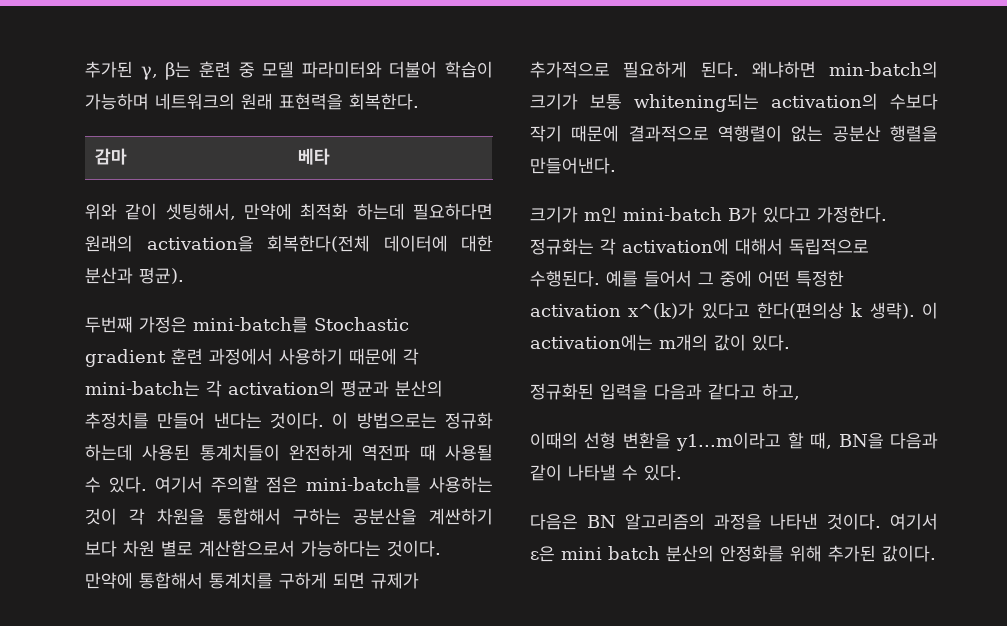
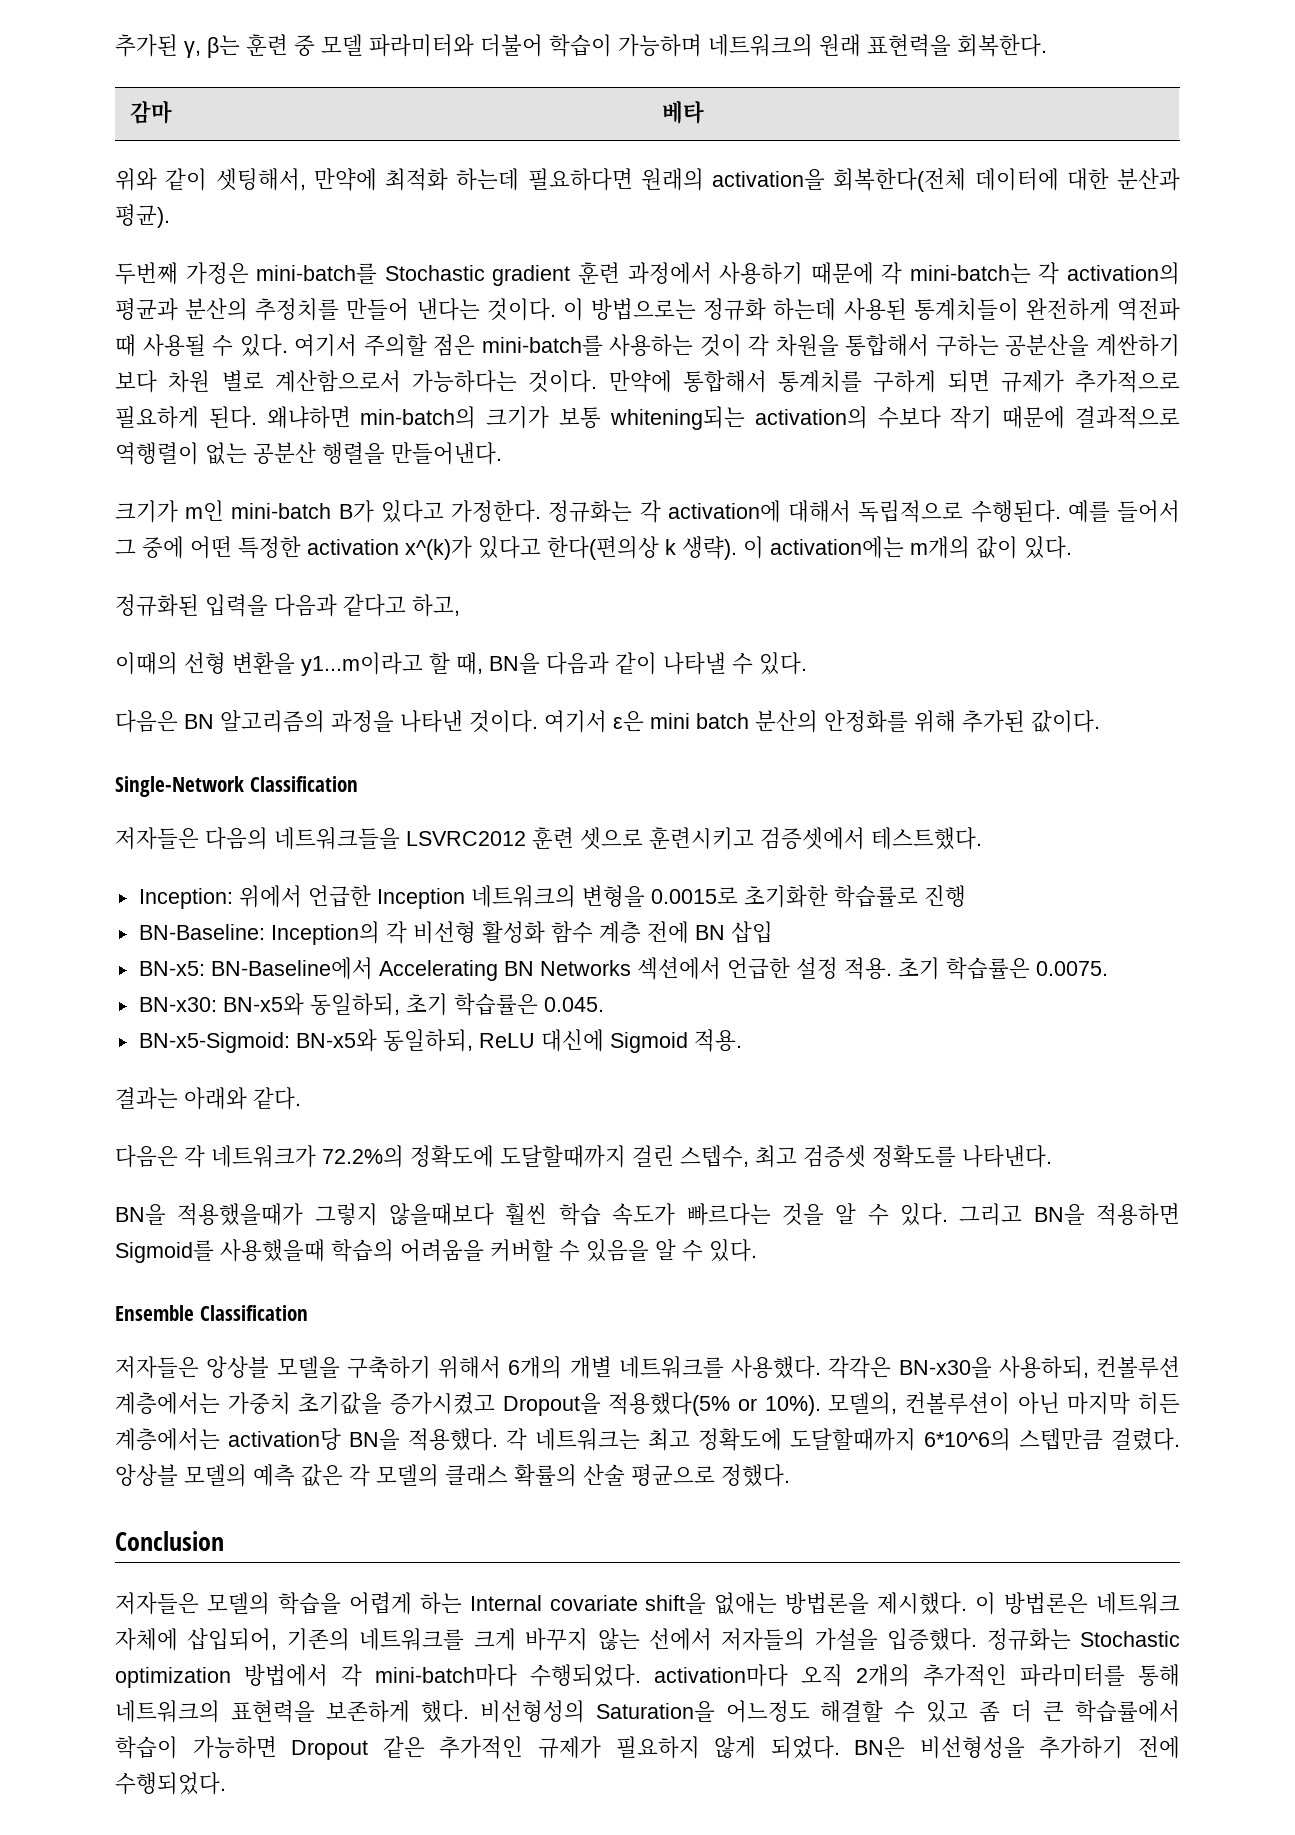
+ Single-Network Classification
+ 저자들은 다음의 네트워크들을 LSVRC2012 훈련 셋으로 훈련시키고 검증셋에서 테스트했다.
+ Inception: 위에서 언급한 Inception 네트워크의 변형을 0.0015로 초기화한 학습률로 진행
+ BN-Baseline: Inception의 각 비선형 활성화 함수 계층 전에 BN 삽입
+ BN-x5: BN-Baseline에서 Accelerating BN Networks 섹션에서 언급한 설정 적용. 초기 학습률은 0.0075.
+ BN-x30: BN-x5와 동일하되, 초기 학습률은 0.045.
+ BN-x5-Sigmoid: BN-x5와 동일하되, ReLU 대신에 Sigmoid 적용.
+ 결과는 아래와 같다.
+ 다음은 각 네트워크가 72.2%의 정확도에 도달할때까지 걸린 스텝수, 최고 검증셋 정확도를 나타낸다.
+ BN을 적용했을때가 그렇지 않을때보다 훨씬 학습 속도가 빠르다는 것을 알 수 있다. 그리고 BN을 적용하면 Sigmoid를 사용했을때 학습의 어려움을 커버할 수 있음을 알 수 있다.
+ Ensemble Classification
+ 저자들은 앙상블 모델을 구축하기 위해서 6개의 개별 네트워크를 사용했다. 각각은 BN-x30을 사용하되, 컨볼루션 계층에서는 가중치 초기값을 증가시켰고 Dropout을 적용했다(5% or 10%). 모델의, 컨볼루션이 아닌 마지막 히든 계층에서는 activation당 BN을 적용했다. 각 네트워크는 최고 정확도에 도달할때까지 6*10^6의 스텝만큼 걸렸다. 앙상블 모델의 예측 값은 각 모델의 클래스 확률의 산술 평균으로 정했다.
+ Conclusion
+ 저자들은 모델의 학습을 어렵게 하는 Internal covariate shift을 없애는 방법론을 제시했다. 이 방법론은 네트워크 자체에 삽입되어, 기존의 네트워크를 크게 바꾸지 않는 선에서 저자들의 가설을 입증했다. 정규화는 Stochastic optimization 방법에서 각 mini-batch마다 수행되었다. activation마다 오직 2개의 추가적인 파라미터를 통해 네트워크의 표현력을 보존하게 했다. 비선형성의 Saturation을 어느정도 해결할 수 있고 좀 더 큰 학습률에서 학습이 가능하면 Dropout 같은 추가적인 규제가 필요하지 않게 되었다. BN은 비선형성을 추가하기 전에 수행되었다.

